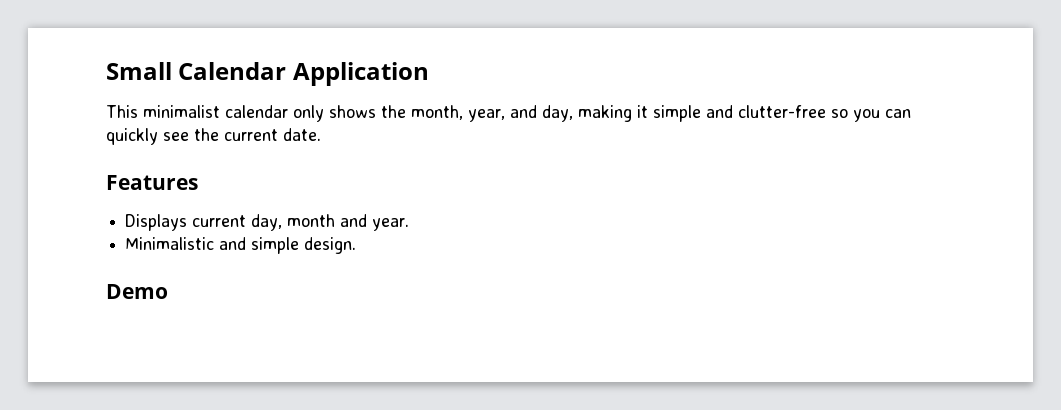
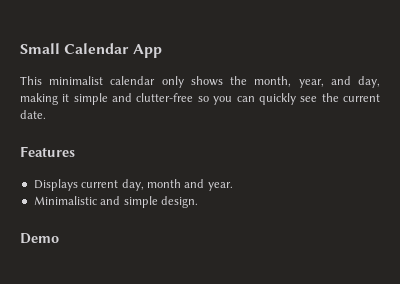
- Small Calendar Application
+ Small Calendar App

